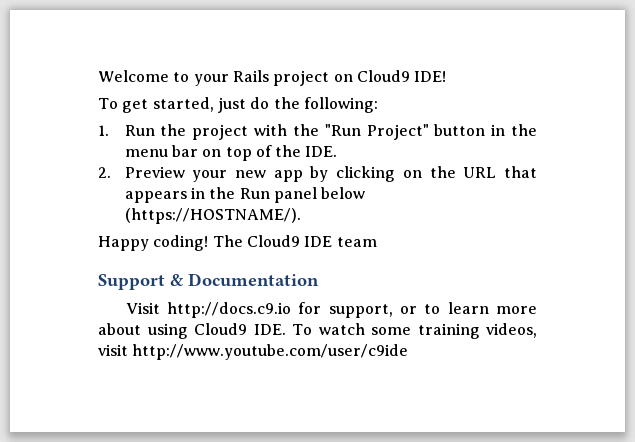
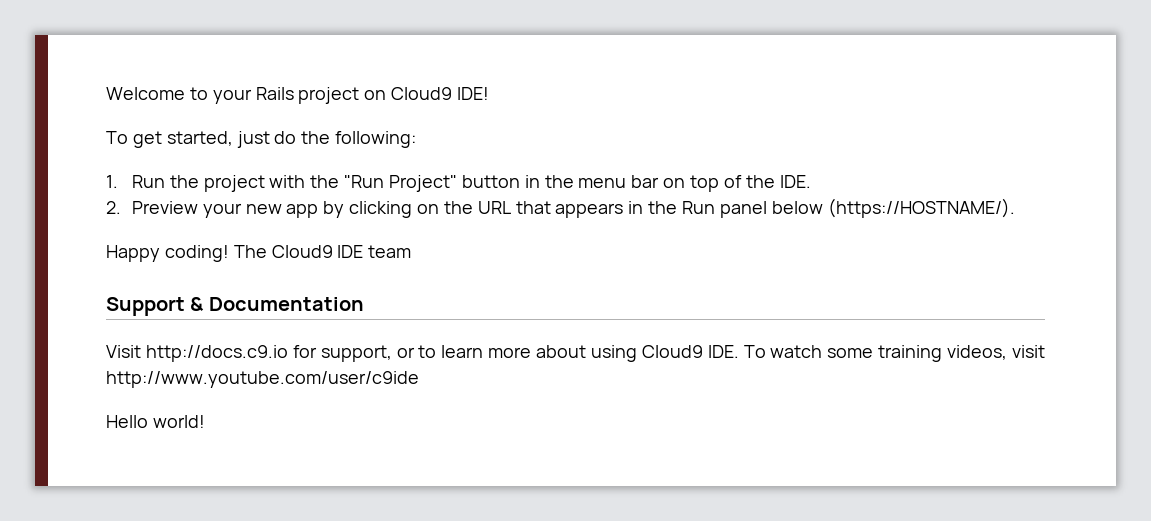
+ Hello world!

